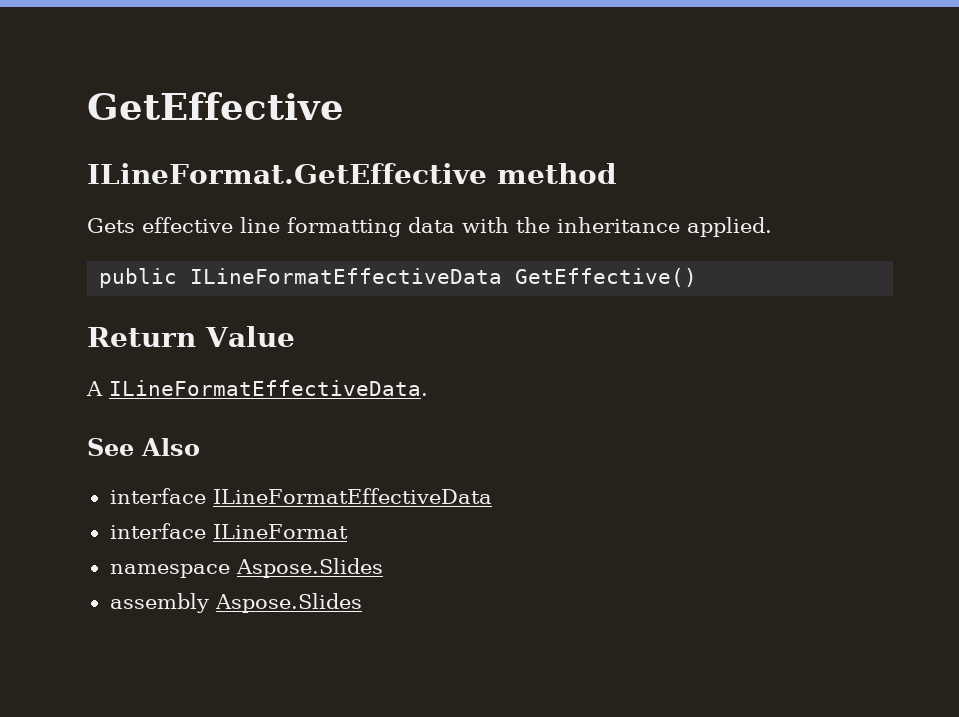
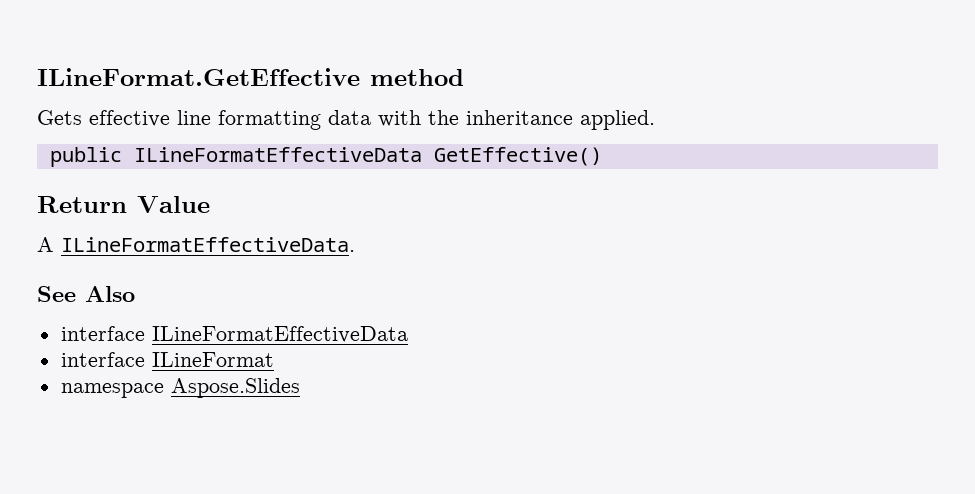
- GetEffective
- assembly Aspose.Slides

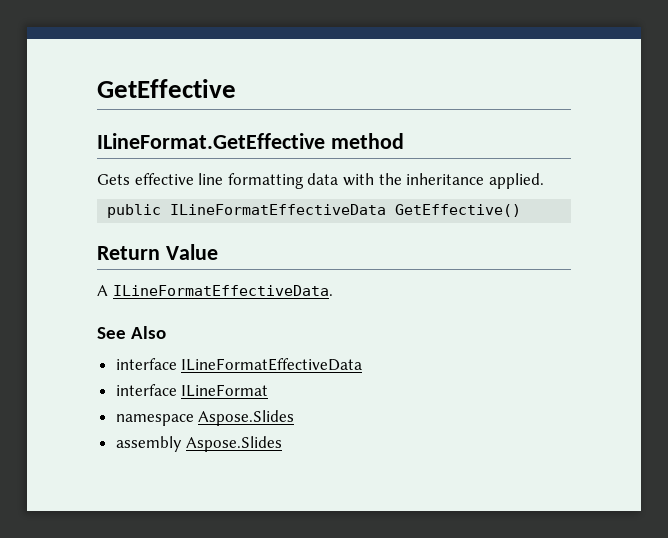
+ GetEffective
+ assembly Aspose.Slides

